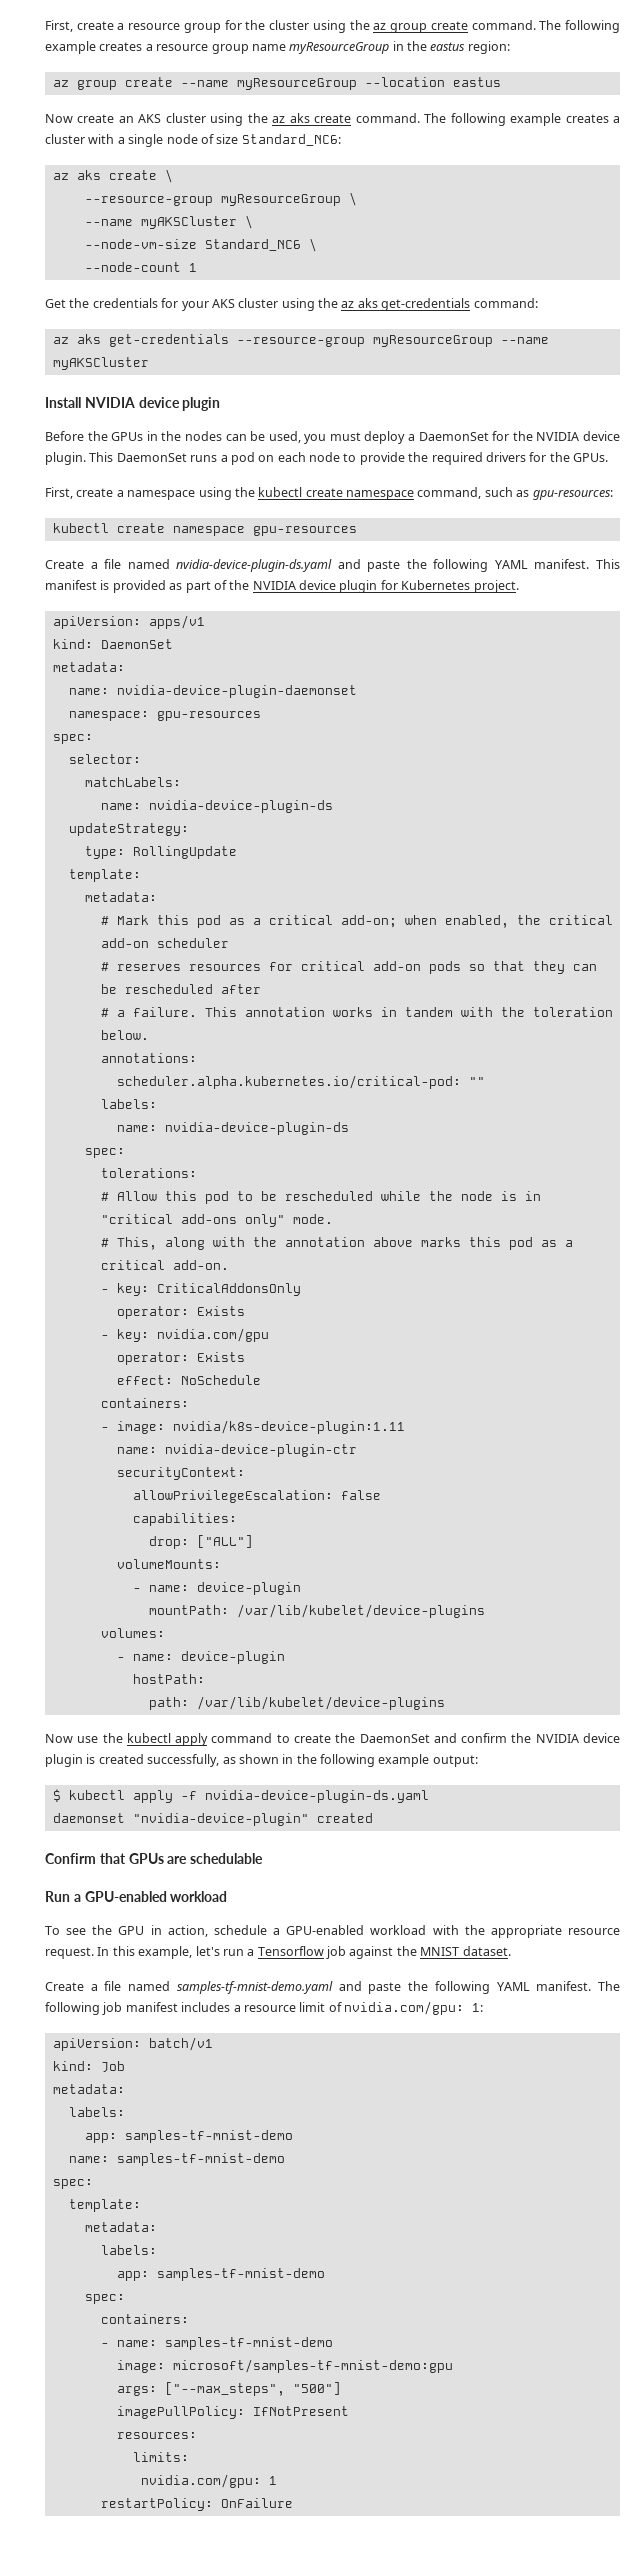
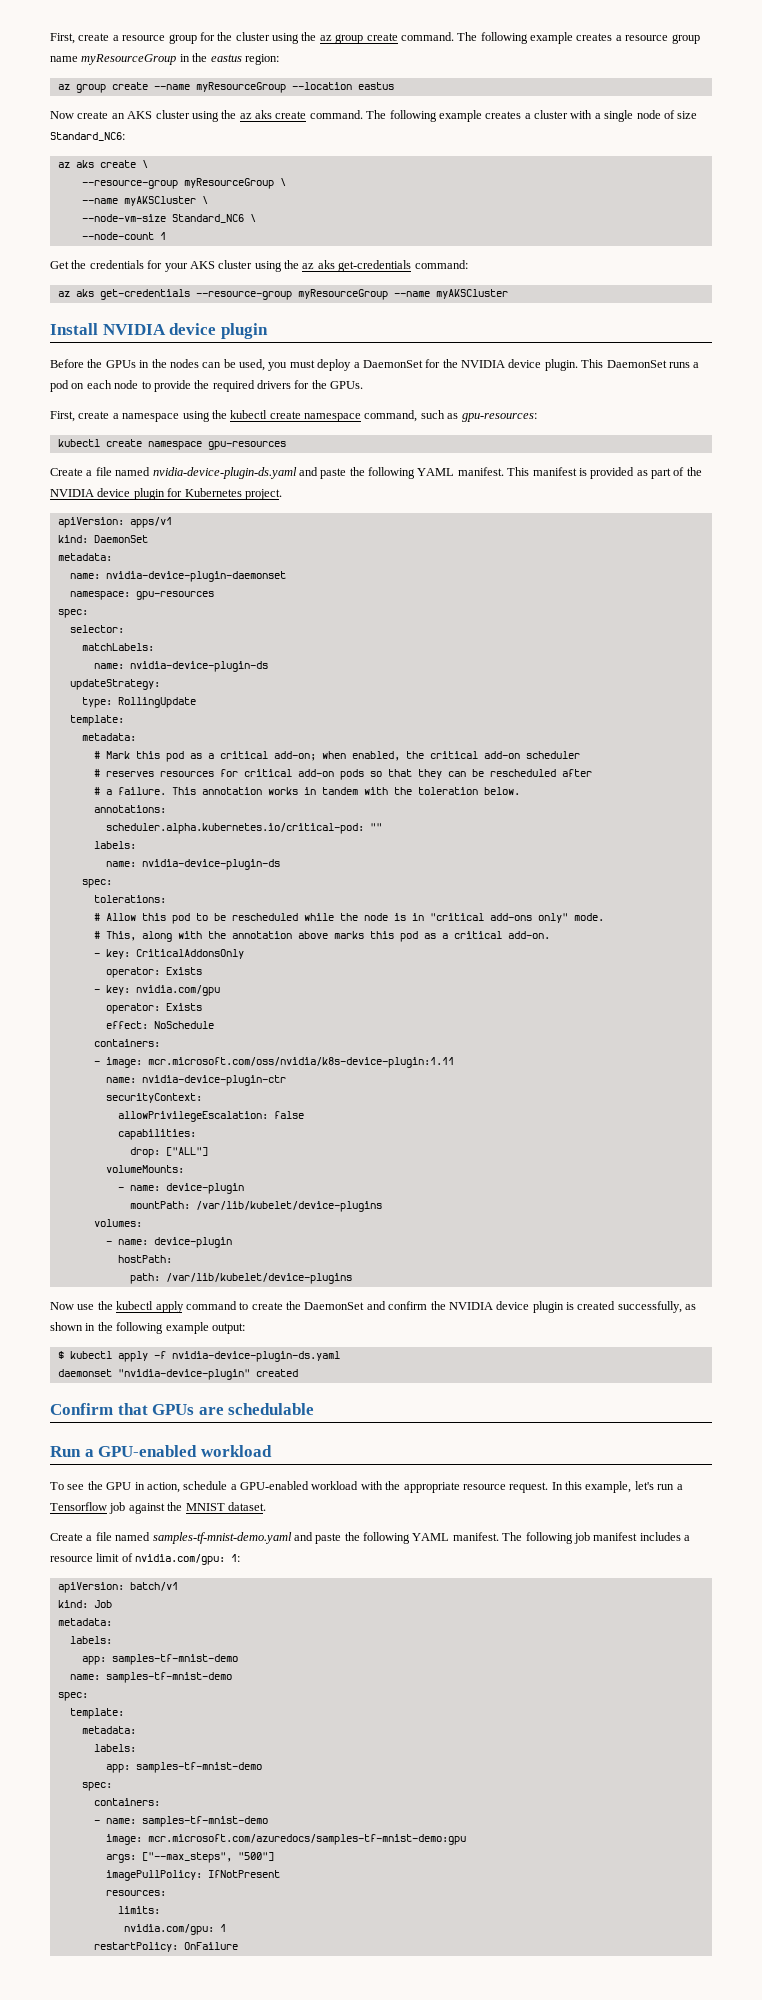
- - image: nvidia/k8s-device-plugin:1.11
+ - image: mcr.microsoft.com/oss/nvidia/k8s-device-plugin:1.11
- image: microsoft/samples-tf-mnist-demo:gpu
+ image: mcr.microsoft.com/azuredocs/samples-tf-mnist-demo:gpu

